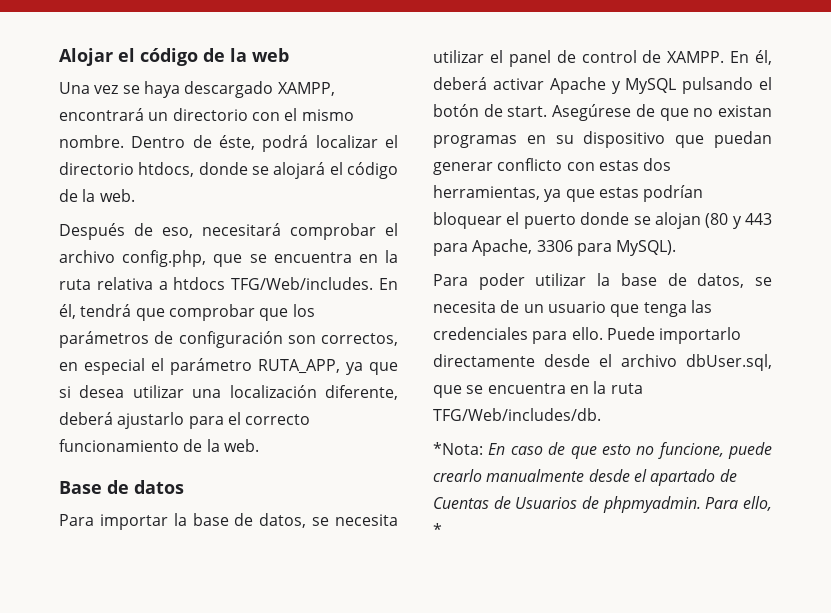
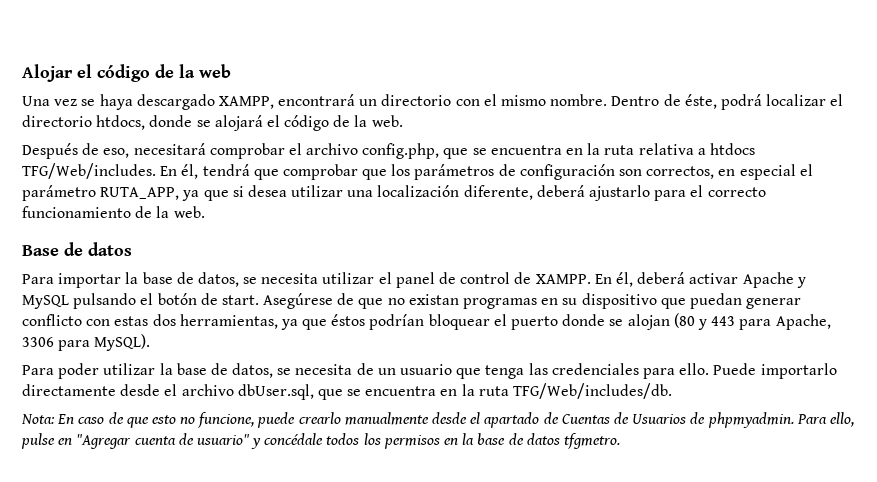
- Asegúrese de que no existan programas en su dispositivo que puedan generar conflicto con estas dos herramientas, ya que estas podrían bloquear el puerto donde se alojan (80 y 443 para Apache, 3306 para MySQL).
+ Asegúrese de que no existan programas en su dispositivo que puedan generar conflicto con estas dos herramientas, ya que éstos podrían bloquear el puerto donde se alojan (80 y 443 para Apache, 3306 para MySQL).
- *Nota: En caso de que esto no funcione, puede crearlo manualmente desde el apartado de Cuentas de Usuarios de phpmyadmin.
+ Nota: En caso de que esto no funcione, puede crearlo manualmente desde el apartado de Cuentas de Usuarios de phpmyadmin.
- Para ello, *
+ Para ello, pulse en "Agregar cuenta de usuario" y concédale todos los permisos en la base de datos tfgmetro.

